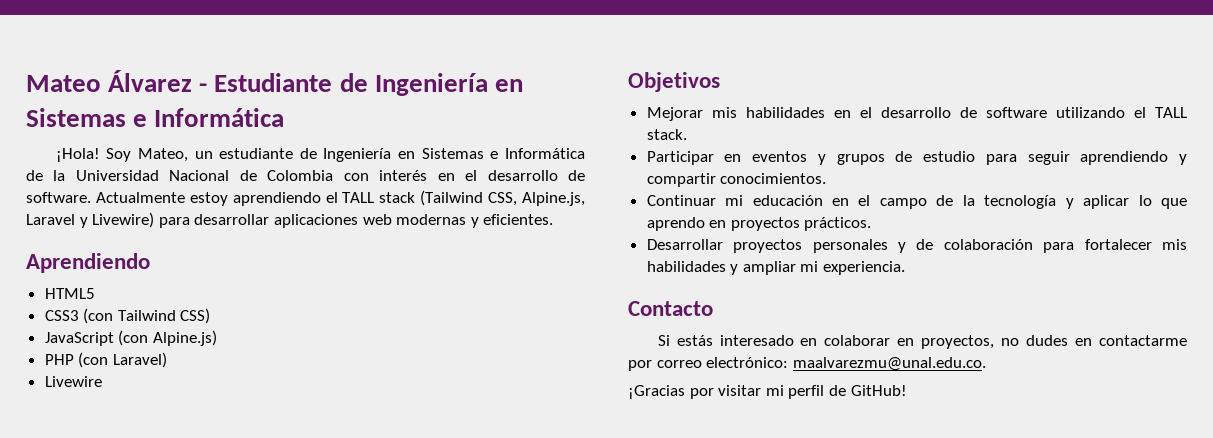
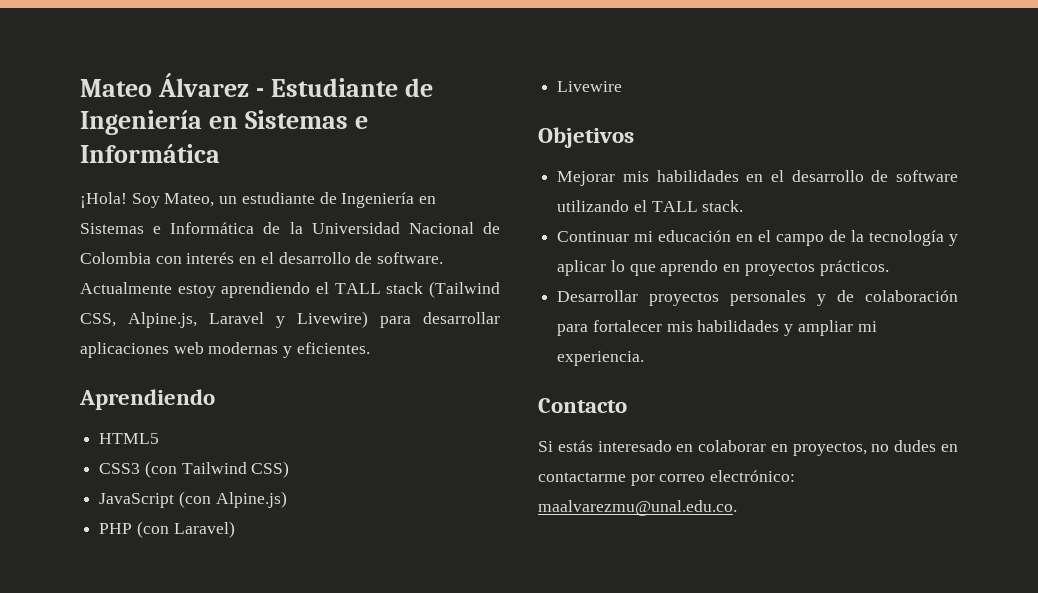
- Participar en eventos y grupos de estudio para seguir aprendiendo y compartir conocimientos.
- ¡Gracias por visitar mi perfil de GitHub!

